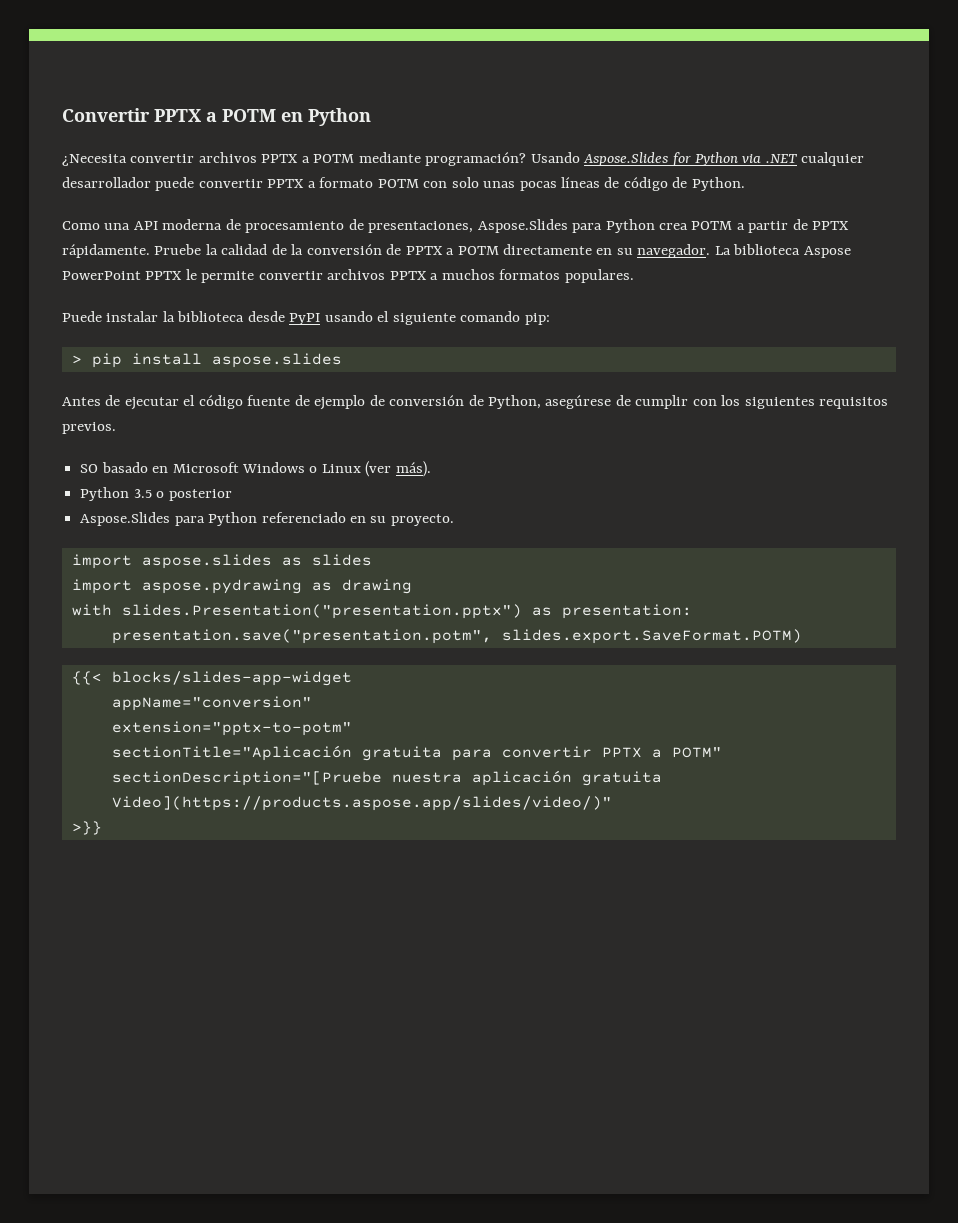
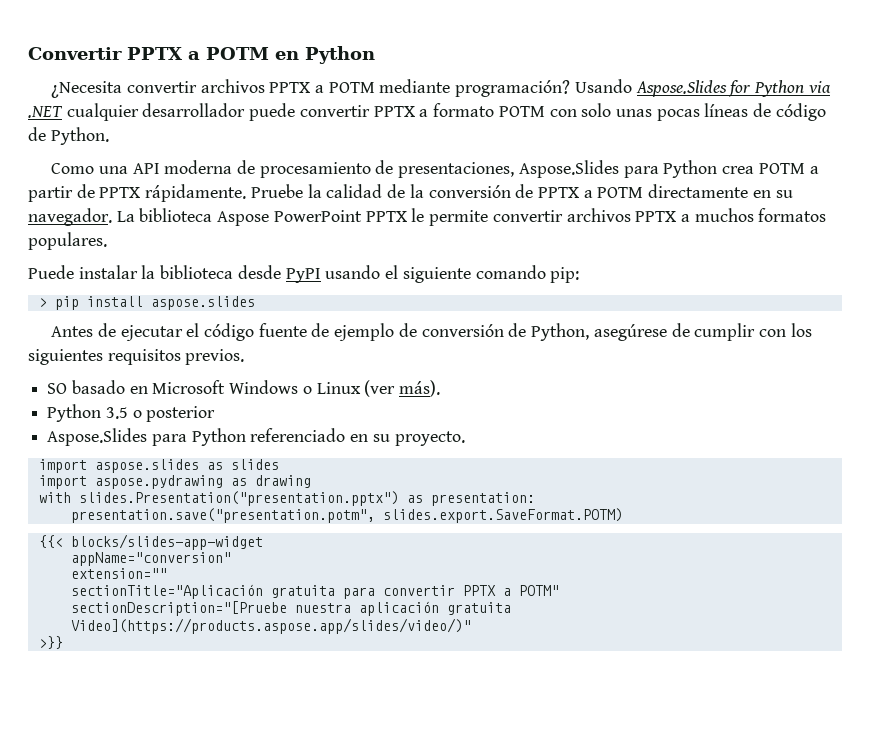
- extension="pptx-to-potm"
+ extension=""

